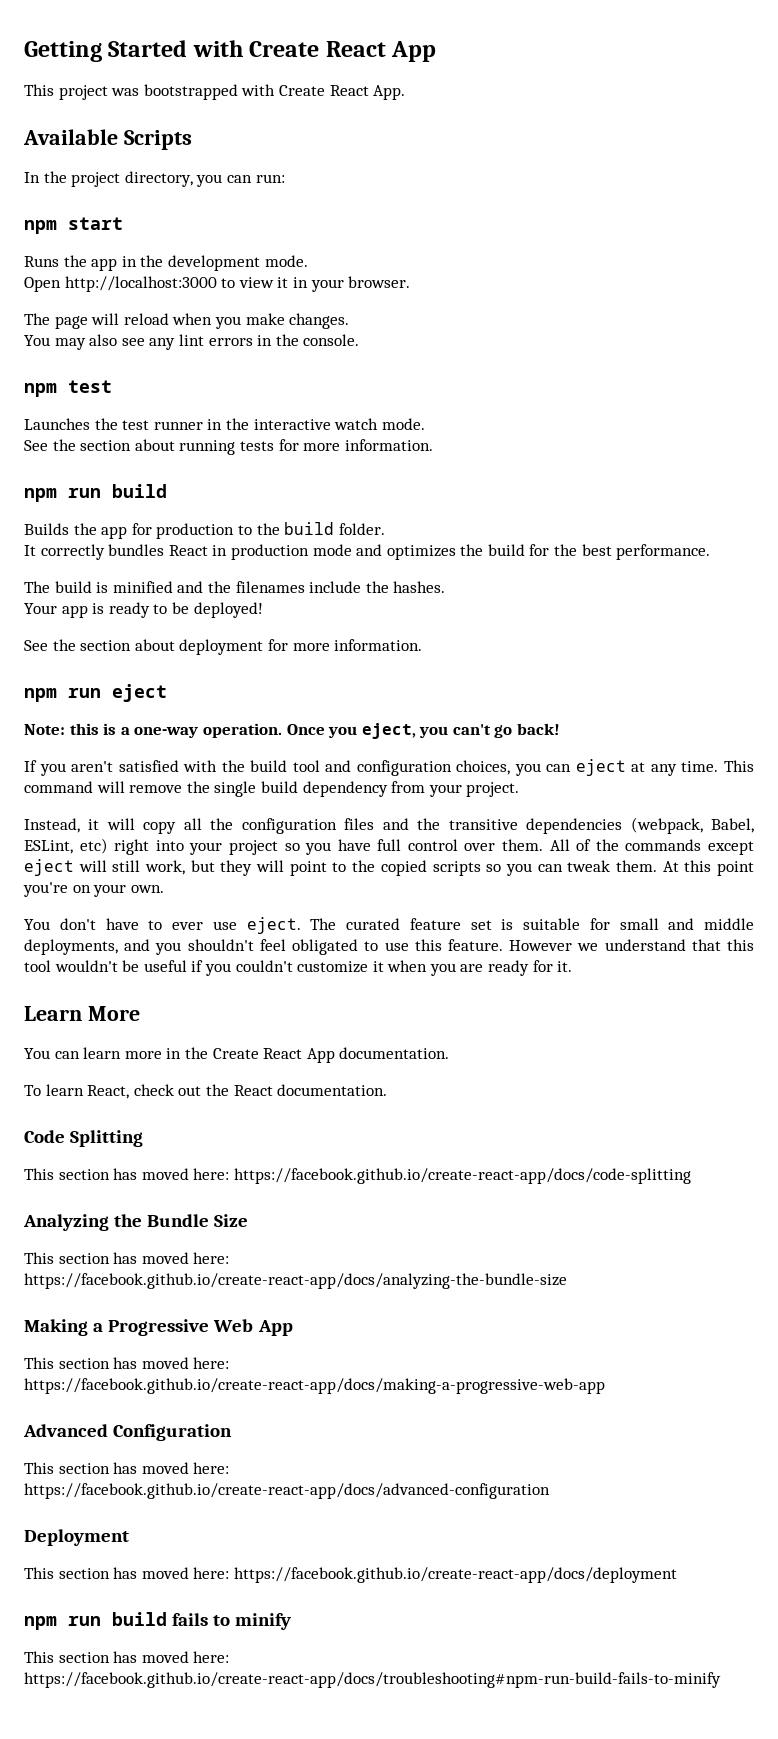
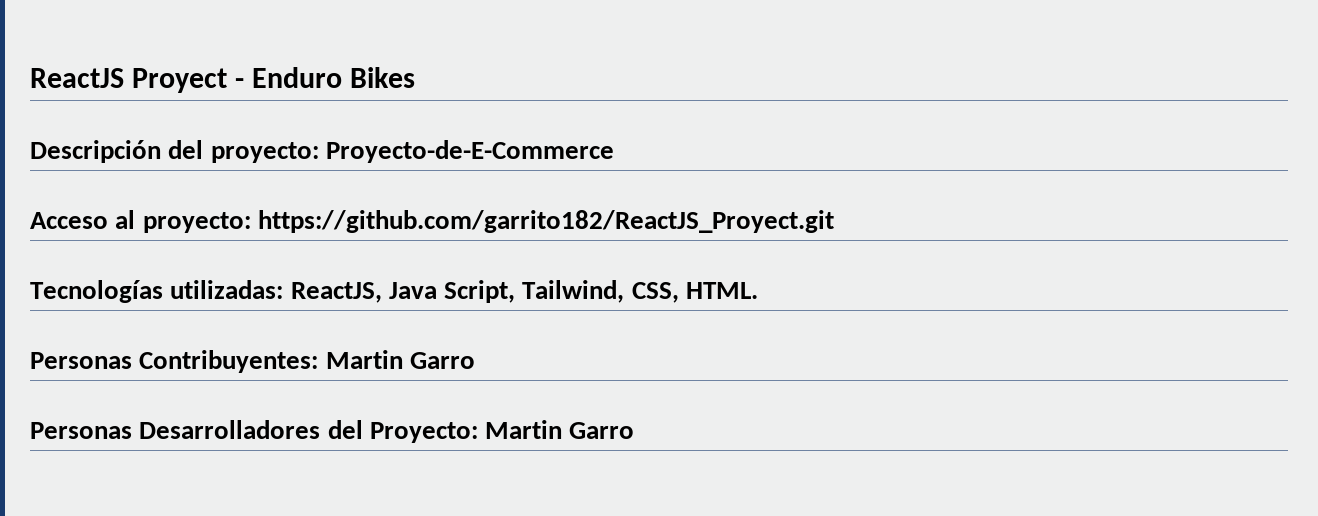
- Getting Started with Create React App
- This project was bootstrapped with Create React App.
- Available Scripts
- In the project directory, you can run:
- npm start
- Runs the app in the development mode.
- Open http://localhost:3000 to view it in your browser.
- The page will reload when you make changes.
- You may also see any lint errors in the console.
- npm test
- Launches the test runner in the interactive watch mode.
- See the section about running tests for more information.
- npm run build
- Builds the app for production to the build folder.
- It correctly bundles React in production mode and optimizes the build for the best performance.
- The build is minified and the filenames include the hashes.
- Your app is ready to be deployed!
- See the section about deployment for more information.
- npm run eject
- Note: this is a one-way operation. Once you eject, you can't go back!
- If you aren't satisfied with the build tool and configuration choices, you can eject at any time. This command will remove the single build dependency from your project.
- Instead, it will copy all the configuration files and the transitive dependencies (webpack, Babel, ESLint, etc) right into your project so you have full control over them. All of the commands except eject will still work, but they will point to the copied scripts so you can tweak them. At this point you're on your own.
- You don't have to ever use eject. The curated feature set is suitable for small and middle deployments, and you shouldn't feel obligated to use this feature. However we understand that this tool wouldn't be useful if you couldn't customize it when you are ready for it.
- Learn More
- You can learn more in the Create React App documentation.
- To learn React, check out the React documentation.
- Code Splitting
- This section has moved here: https://facebook.github.io/create-react-app/docs/code-splitting
- Analyzing the Bundle Size
- This section has moved here: https://facebook.github.io/create-react-app/docs/analyzing-the-bundle-size
- Making a Progressive Web App
- This section has moved here: https://facebook.github.io/create-react-app/docs/making-a-progressive-web-app
- Advanced Configuration
- This section has moved here: https://facebook.github.io/create-react-app/docs/advanced-configuration
- Deployment
- This section has moved here: https://facebook.github.io/create-react-app/docs/deployment
- npm run build fails to minify
- This section has moved here: https://facebook.github.io/create-react-app/docs/troubleshooting#npm-run-build-fails-to-minify
+ ReactJS Proyect - Enduro Bikes
+ Descripción del proyecto: Proyecto-de-E-Commerce
+ Acceso al proyecto: https://github.com/garrito182/ReactJS_Proyect.git
+ Tecnologías utilizadas: ReactJS, Java Script, Tailwind, CSS, HTML.
+ Personas Contribuyentes: Martin Garro
+ Personas Desarrolladores del Proyecto: Martin Garro

